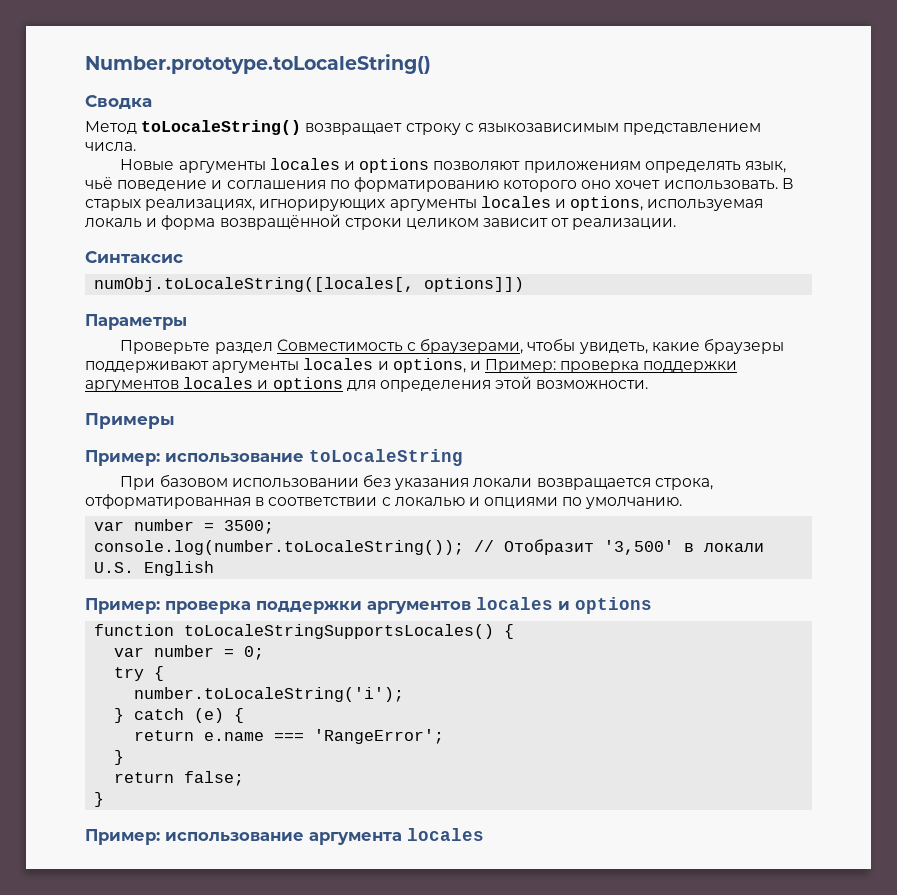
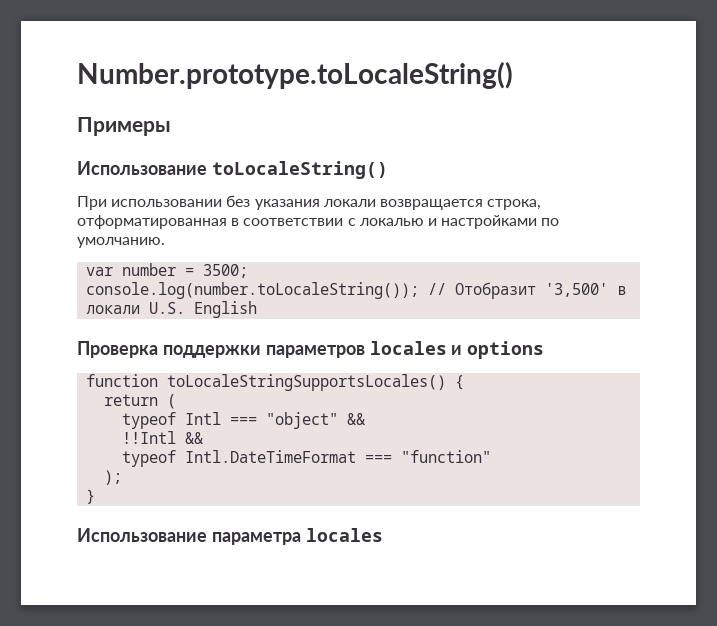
- Сводка
- Метод toLocaleString() возвращает строку с языкозависимым представлением числа.
- Новые аргументы locales и options позволяют приложениям определять язык, чьё поведение и соглашения по форматированию которого оно хочет использовать. В старых реализациях, игнорирующих аргументы locales и options, используемая локаль и форма возвращённой строки целиком зависит от реализации.
- Синтаксис
- numObj.toLocaleString([locales[, options]])
- Параметры
- Проверьте раздел Совместимость с браузерами, чтобы увидеть, какие браузеры поддерживают аргументы locales и options, и Пример: проверка поддержки аргументов locales и options для определения этой возможности.
  Примеры
- Пример: использование toLocaleString
+ Использование toLocaleString()
- При базовом использовании без указания локали возвращается строка, отформатированная в соответствии с локалью и опциями по умолчанию.
+ При использовании без указания локали возвращается строка, отформатированная в соответствии с локалью и настройками по умолчанию.
  console.log(number.toLocaleString()); // Отобразит '3,500' в локали U.S. English
- Пример: проверка поддержки аргументов locales и options
+ Проверка поддержки параметров locales и options
- var number = 0;
- try {
- number.toLocaleString('i');
- } catch (e) {
- return e.name === 'RangeError';
+ return (
+ typeof Intl === "object" &&
+ !!Intl &&
+ typeof Intl.DateTimeFormat === "function"
+ );
  }
- return false;
- }
- Пример: использование аргумента locales
+ Использование параметра locales

